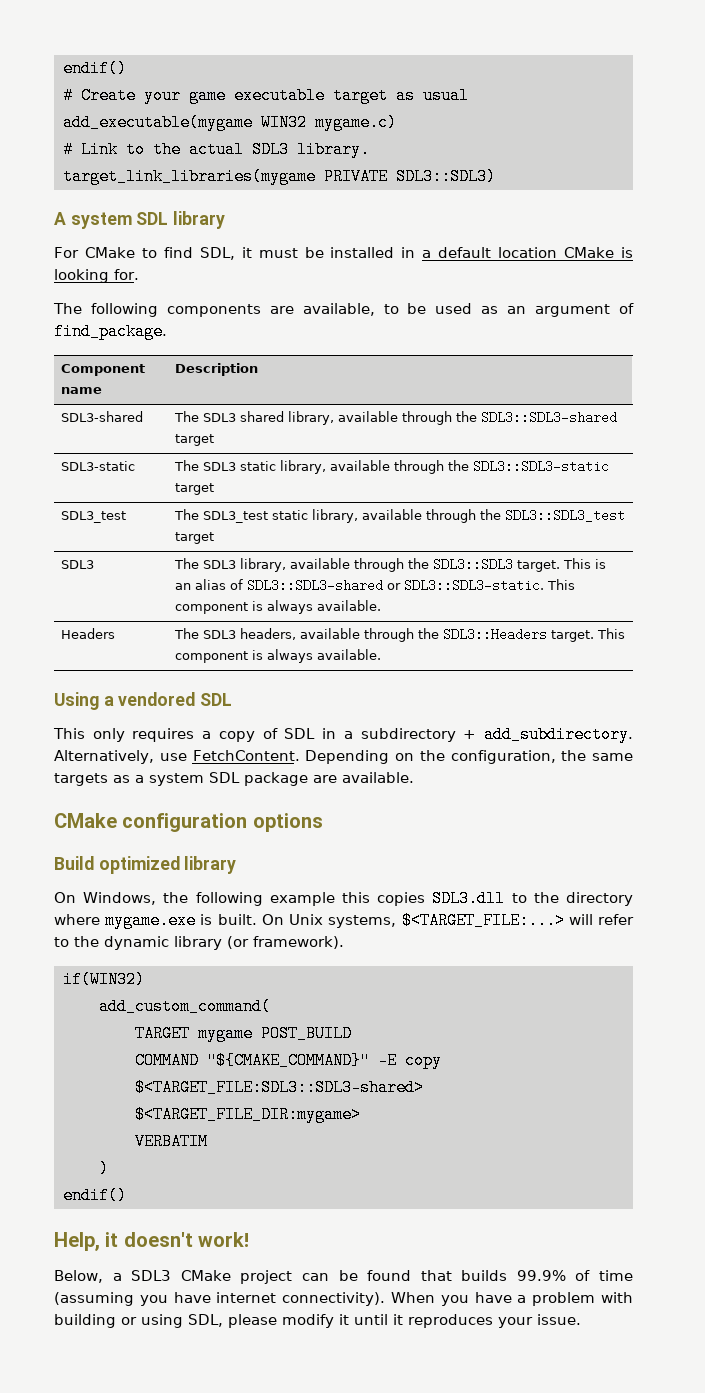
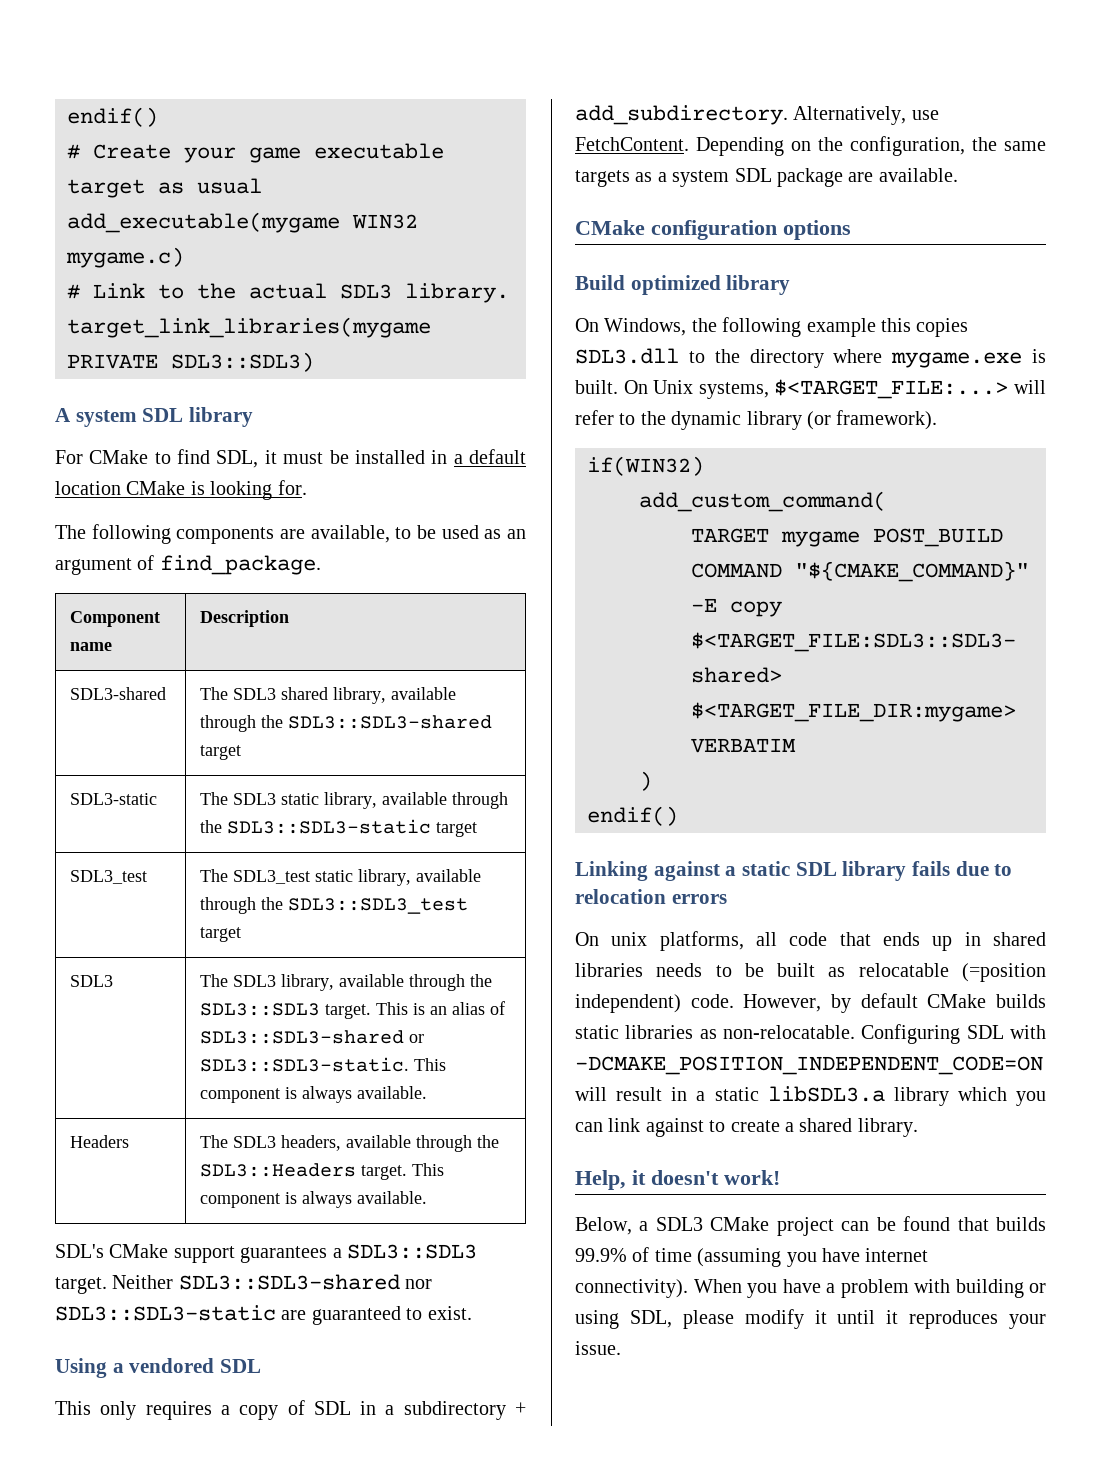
+ SDL's CMake support guarantees a SDL3::SDL3 target. Neither SDL3::SDL3-shared nor SDL3::SDL3-static are guaranteed to exist.
+ Linking against a static SDL library fails due to relocation errors
+ On unix platforms, all code that ends up in shared libraries needs to be built as relocatable (=position independent) code. However, by default CMake builds static libraries as non-relocatable. Configuring SDL with -DCMAKE_POSITION_INDEPENDENT_CODE=ON will result in a static libSDL3.a library which you can link against to create a shared library.

